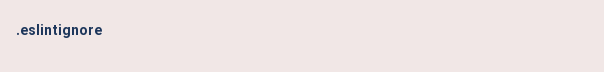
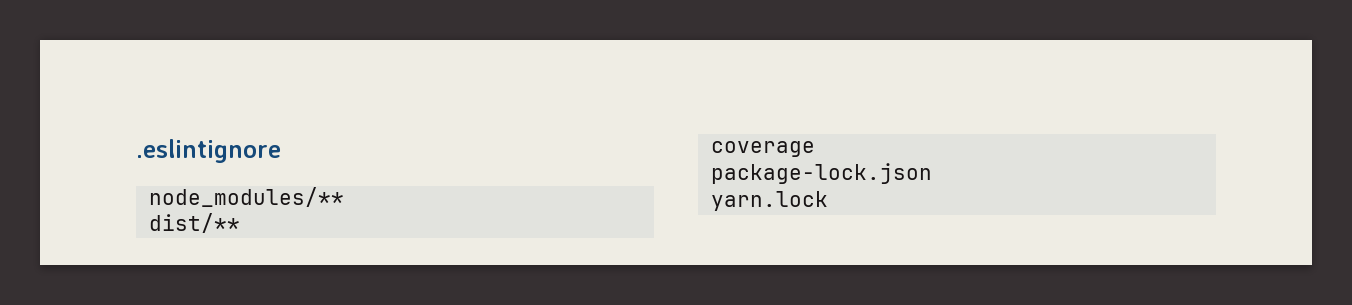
+ node_modules/**
+ dist/**
+ coverage
+ package-lock.json
+ yarn.lock

